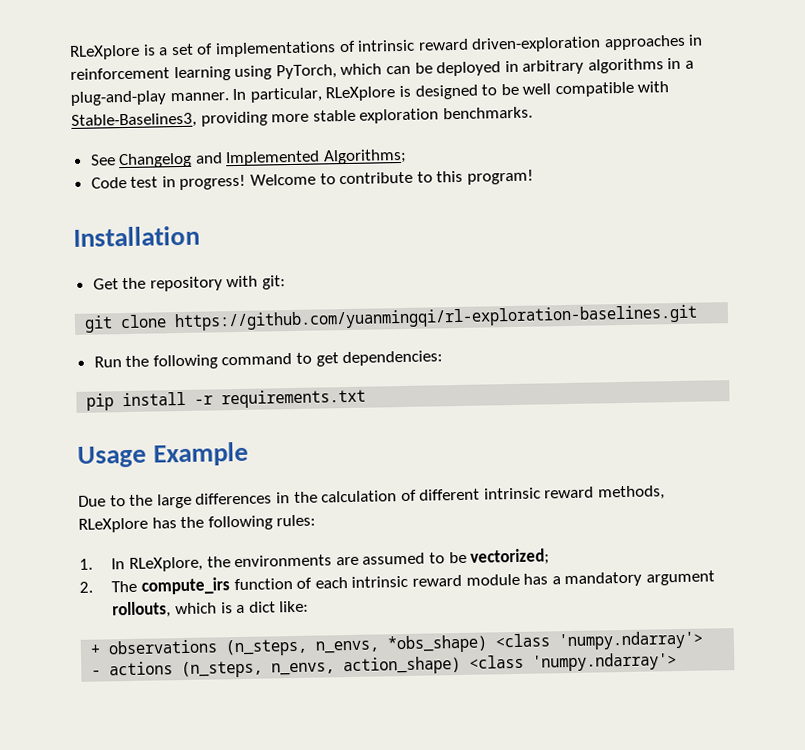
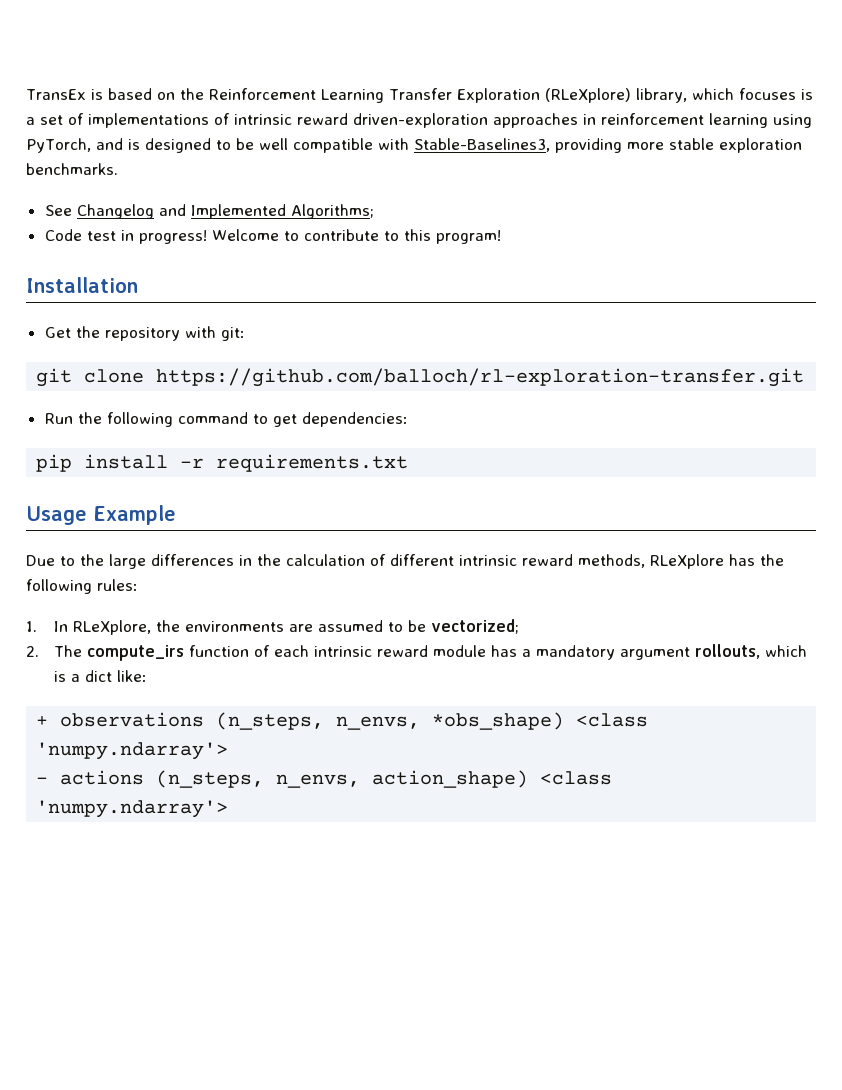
- RLeXplore is a set of implementations of intrinsic reward driven-exploration approaches in reinforcement learning using PyTorch, which can be deployed in arbitrary algorithms in a plug-and-play manner. In particular, RLeXplore is designed to be well compatible with Stable-Baselines3, providing more stable exploration benchmarks.
+ TransEx is based on the Reinforcement Learning Transfer Exploration (RLeXplore) library, which focuses is a set of implementations of intrinsic reward driven-exploration approaches in reinforcement learning using PyTorch, and is designed to be well compatible with Stable-Baselines3, providing more stable exploration benchmarks.
- git clone https://github.com/yuanmingqi/rl-exploration-baselines.git
+ git clone https://github.com/balloch/rl-exploration-transfer.git

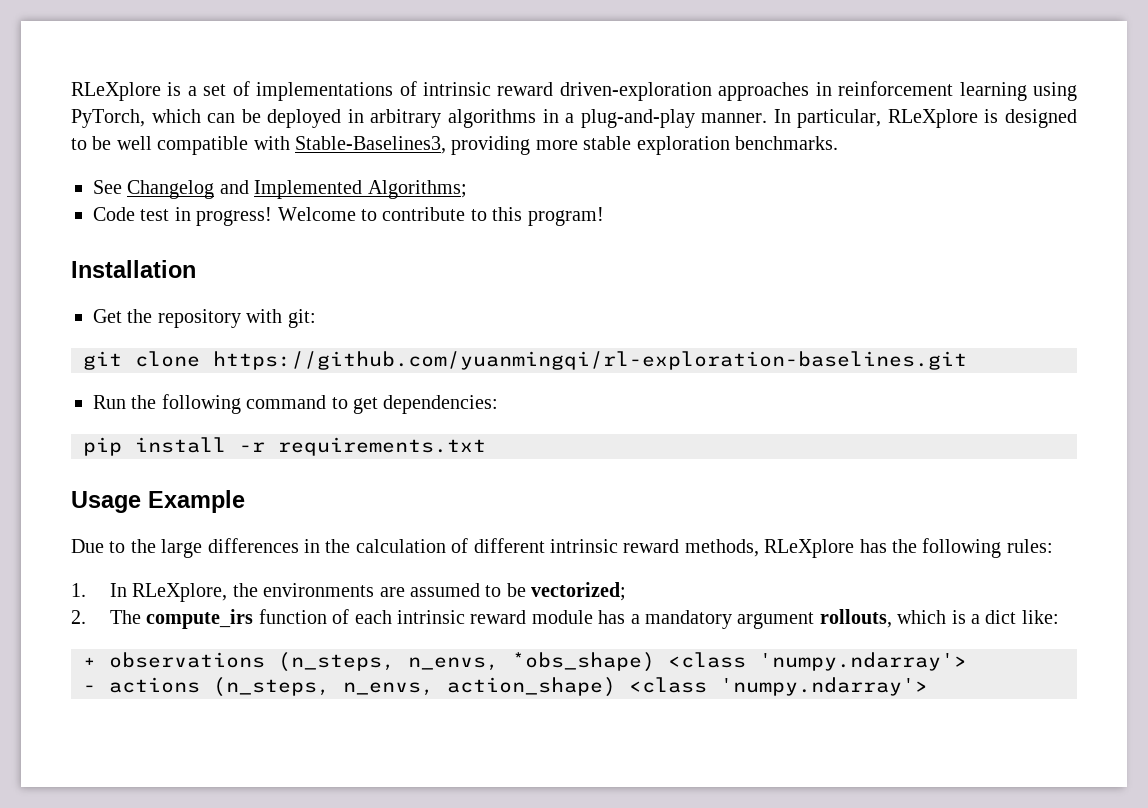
- TransEx is based on the Reinforcement Learning Transfer Exploration (RLeXplore) library, which focuses is a set of implementations of intrinsic reward driven-exploration approaches in reinforcement learning using PyTorch, and is designed to be well compatible with Stable-Baselines3, providing more stable exploration benchmarks.
+ RLeXplore is a set of implementations of intrinsic reward driven-exploration approaches in reinforcement learning using PyTorch, which can be deployed in arbitrary algorithms in a plug-and-play manner. In particular, RLeXplore is designed to be well compatible with Stable-Baselines3, providing more stable exploration benchmarks.
- git clone https://github.com/balloch/rl-exploration-transfer.git
+ git clone https://github.com/yuanmingqi/rl-exploration-baselines.git

